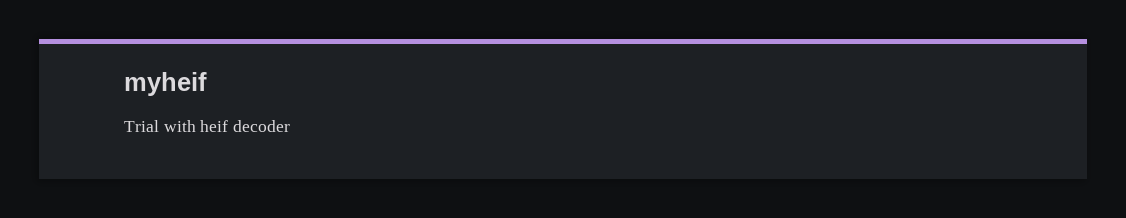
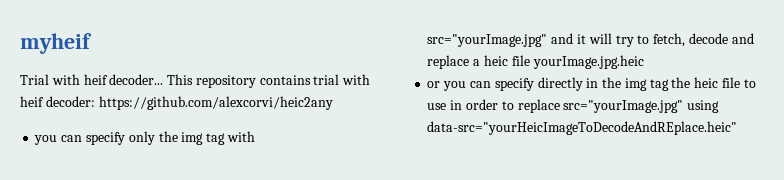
- Trial with heif decoder
+ Trial with heif decoder... This repository contains trial with heif decoder: https://github.com/alexcorvi/heic2any
+ you can specify only the img tag with src="yourImage.jpg" and it will try to fetch, decode and replace a heic file yourImage.jpg.heic
+ or you can specify directly in the img tag the heic file to use in order to replace src="yourImage.jpg" using data-src="yourHeicImageToDecodeAndREplace.heic"

